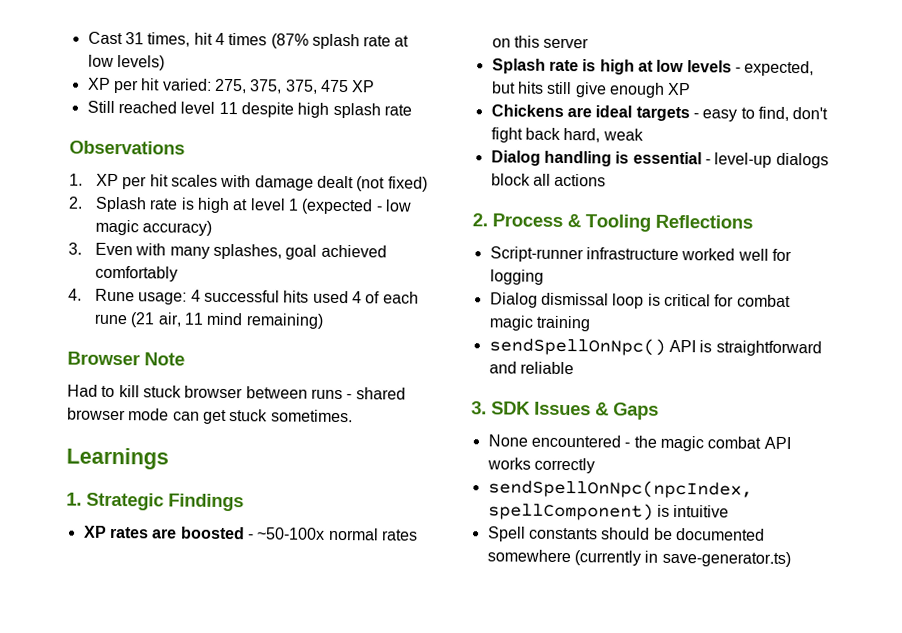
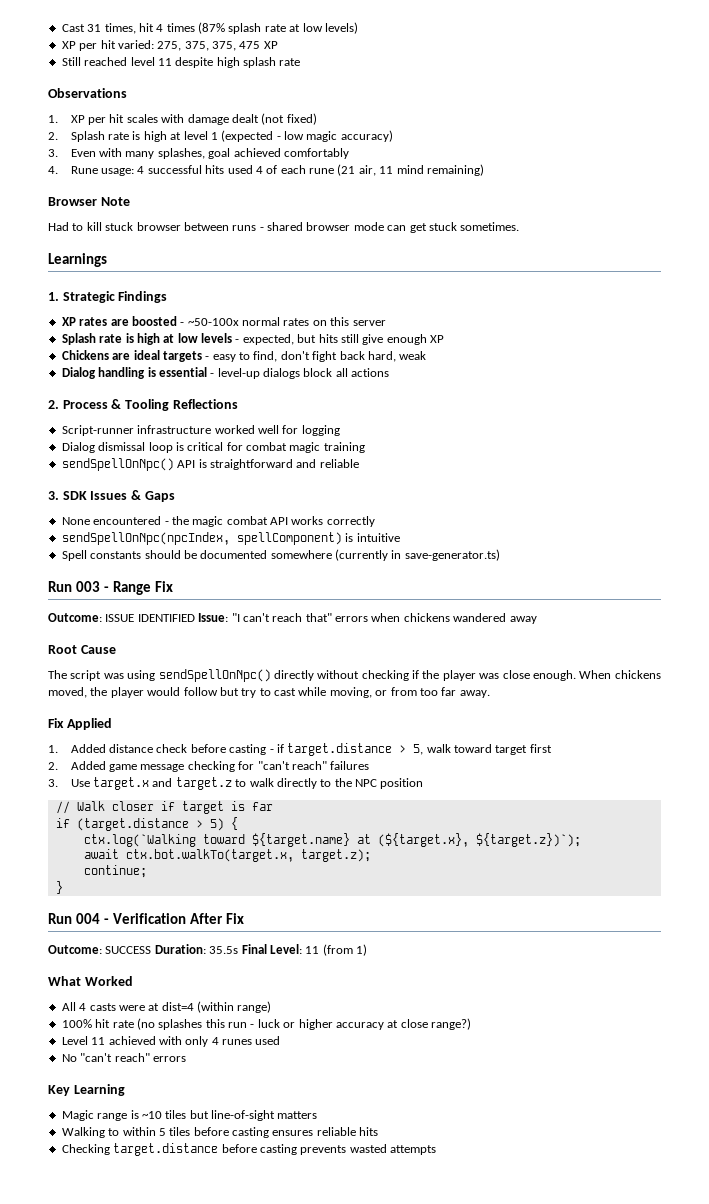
+ Run 003 - Range Fix
+ Outcome: ISSUE IDENTIFIED Issue: "I can't reach that" errors when chickens wandered away
+ Root Cause
+ The script was using sendSpellOnNpc() directly without checking if the player was close enough. When chickens moved, the player would follow but try to cast while moving, or from too far away.
+ Fix Applied
+ 1. Added distance check before casting - if target.distance > 5, walk toward target first
+ 2. Added game message checking for "can't reach" failures
+ 3. Use target.x and target.z to walk directly to the NPC position
+ // Walk closer if target is far
+ if (target.distance > 5) {
+ ctx.log(`Walking toward ${target.name} at (${target.x}, ${target.z})`);
+ await ctx.bot.walkTo(target.x, target.z);
+ continue;
+ }
+ Run 004 - Verification After Fix
+ Outcome: SUCCESS Duration: 35.5s Final Level: 11 (from 1)
+ What Worked
+ All 4 casts were at dist=4 (within range)
+ 100% hit rate (no splashes this run - luck or higher accuracy at close range?)
+ Level 11 achieved with only 4 runes used
+ No "can't reach" errors
+ Key Learning
+ Magic range is ~10 tiles but line-of-sight matters
+ Walking to within 5 tiles before casting ensures reliable hits
+ Checking target.distance before casting prevents wasted attempts

